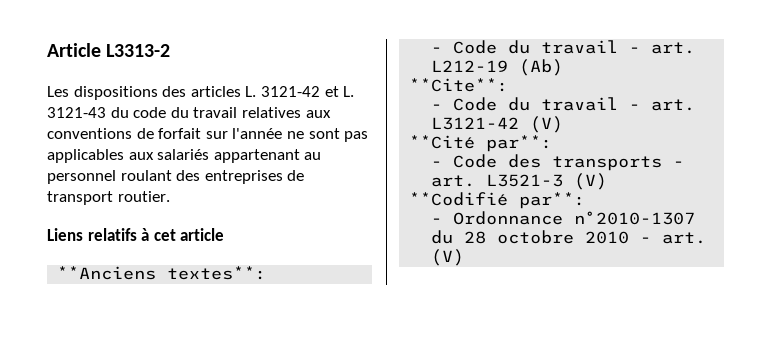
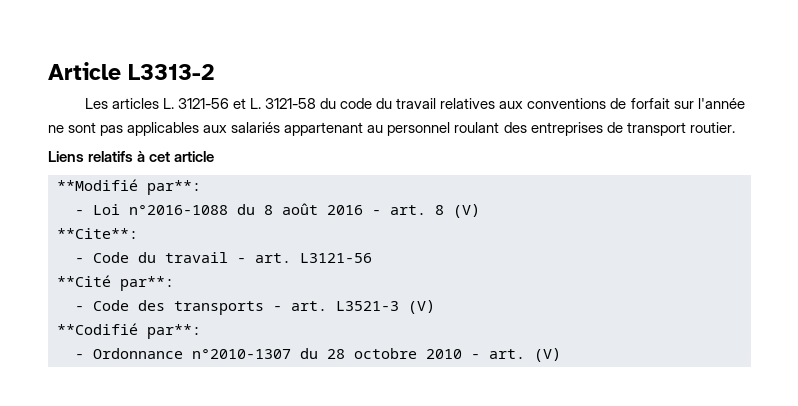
- Les dispositions des articles L. 3121-42 et L. 3121-43 du code du travail relatives aux conventions de forfait sur l'année ne sont pas applicables aux salariés appartenant au personnel roulant des entreprises de transport routier.
+ Les articles L. 3121-56 et L. 3121-58 du code du travail relatives aux conventions de forfait sur l'année ne sont pas applicables aux salariés appartenant au personnel roulant des entreprises de transport routier.
- **Anciens textes**:
- - Code du travail - art. L212-19 (Ab)
+ **Modifié par**:
+ - Loi n°2016-1088 du 8 août 2016 - art. 8 (V)
- - Code du travail - art. L3121-42 (V)
+ - Code du travail - art. L3121-56

